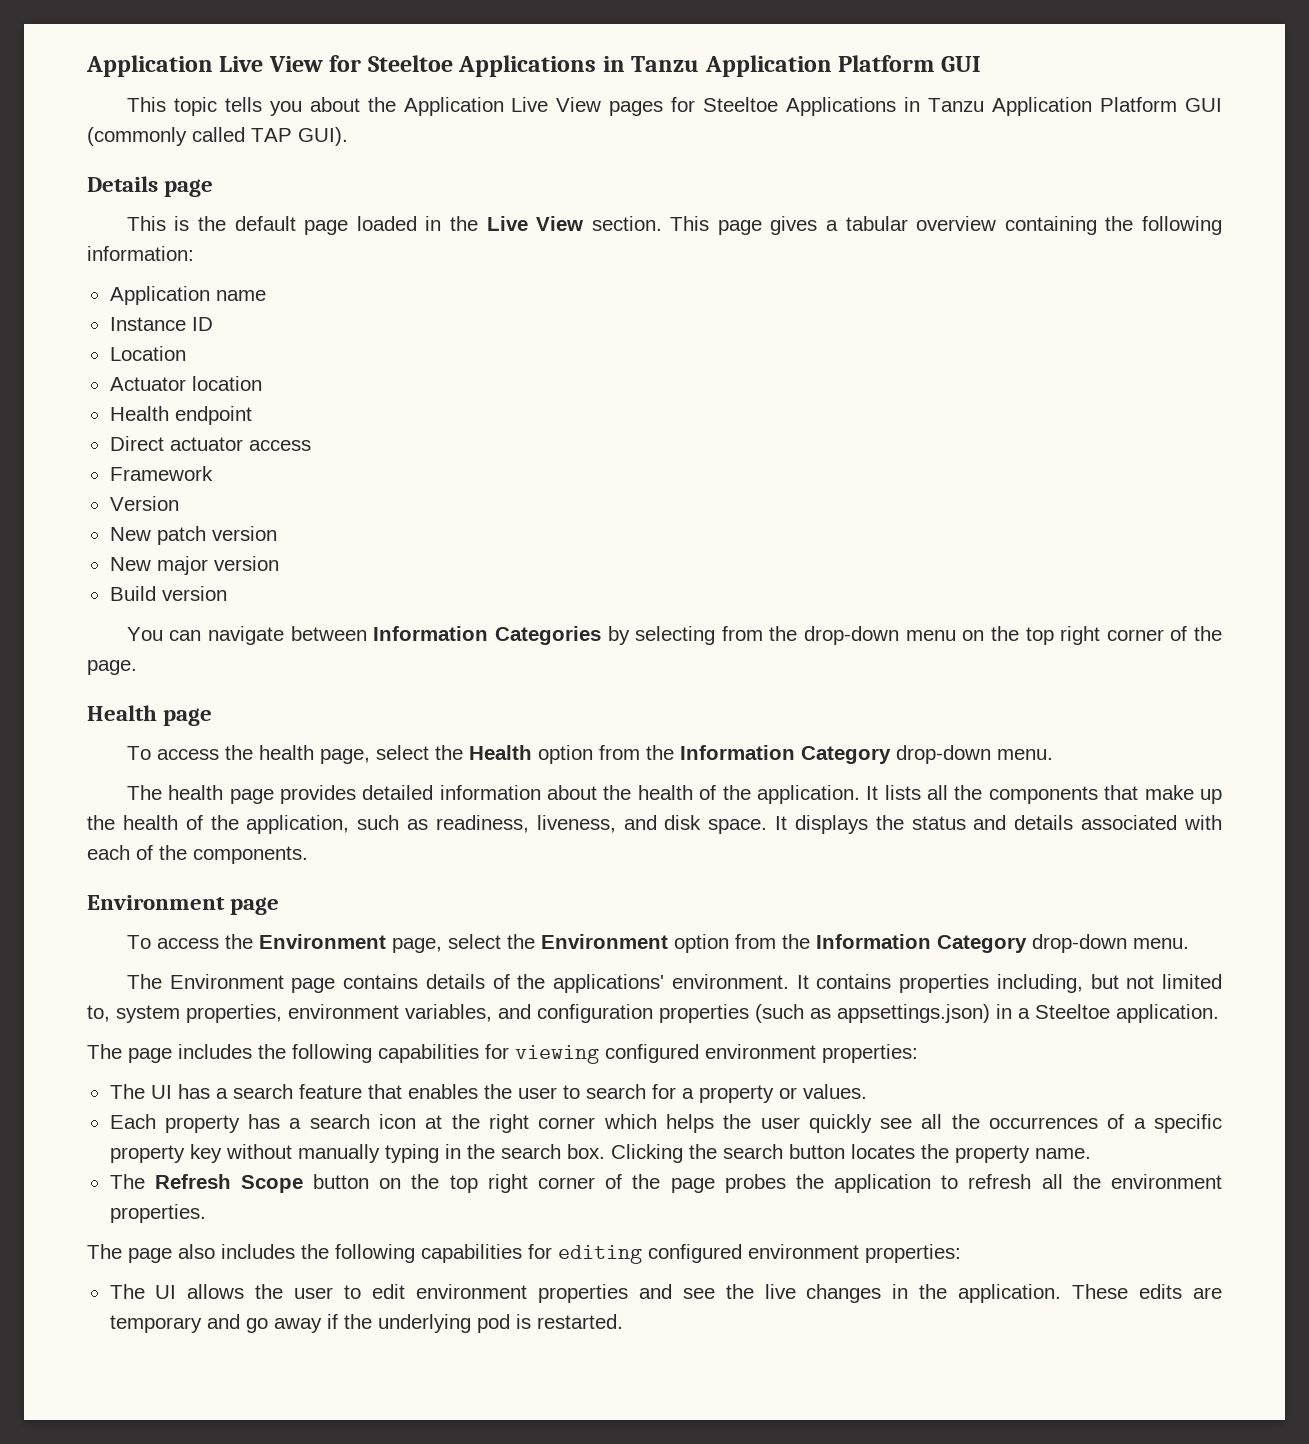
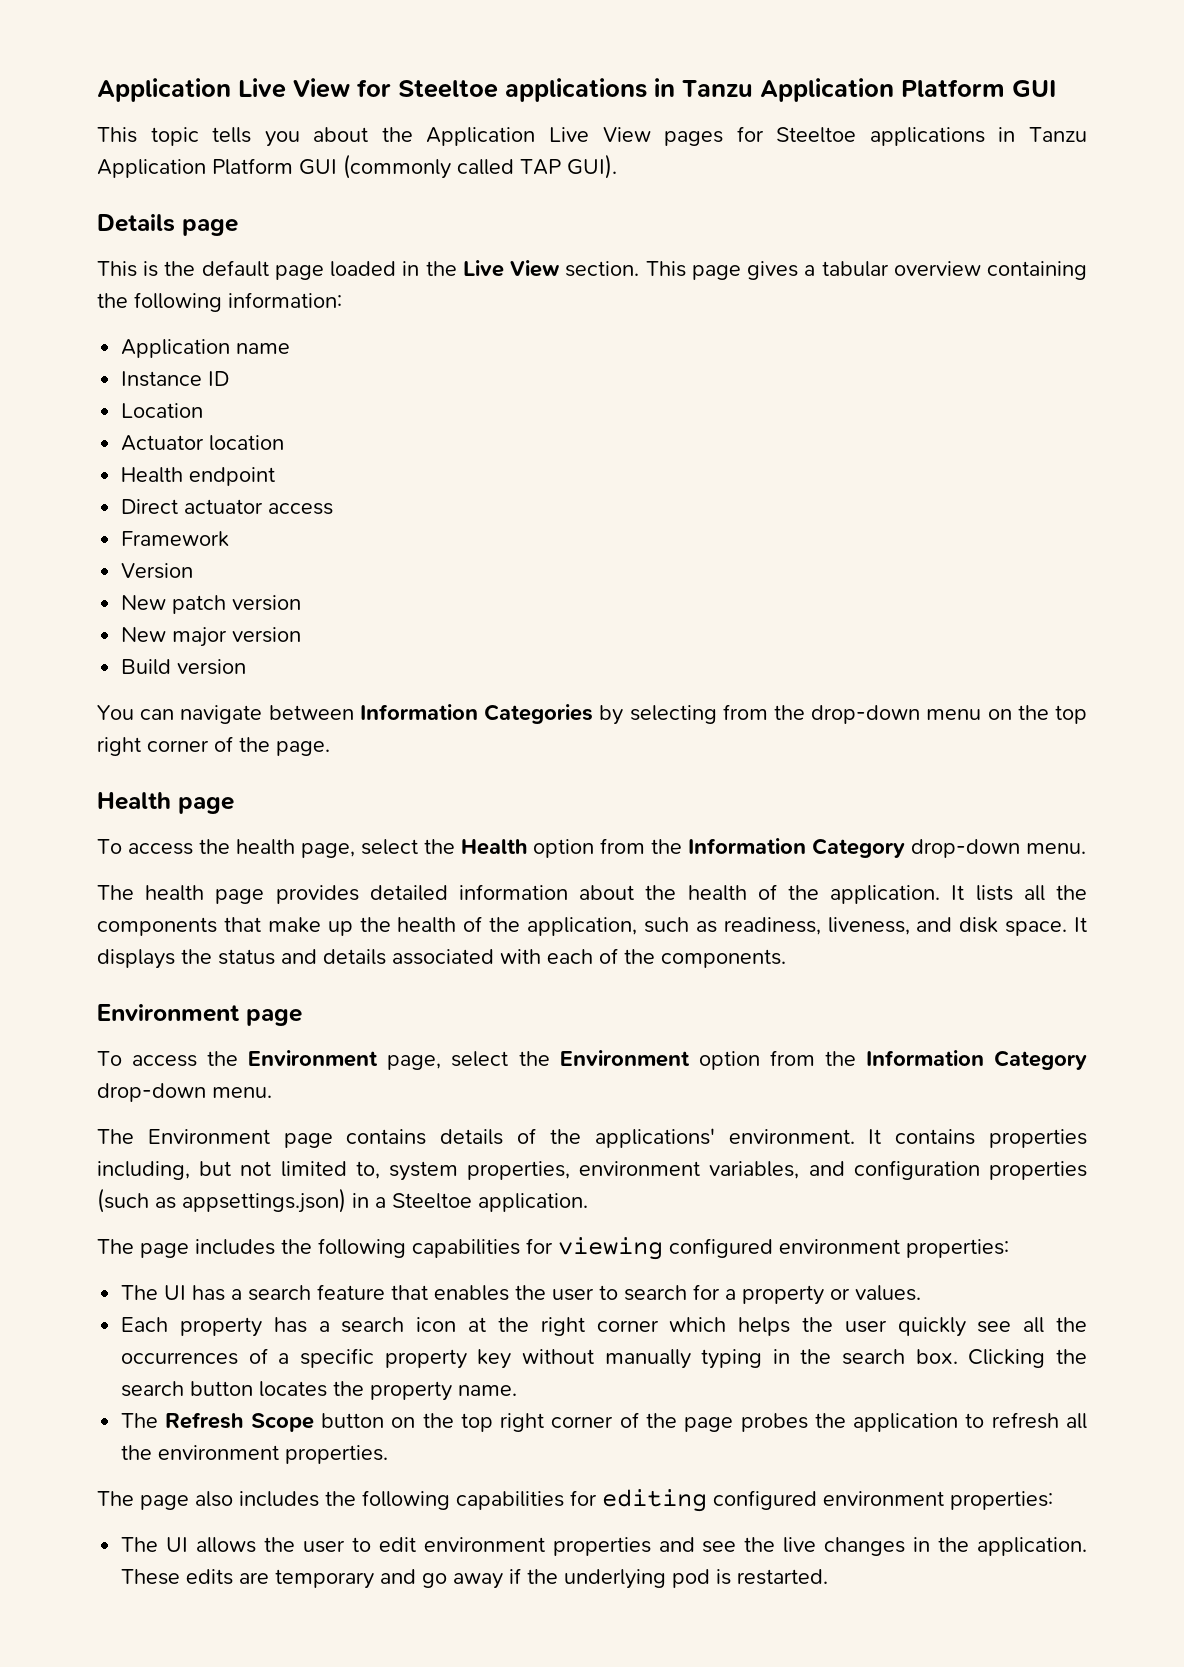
- Application Live View for Steeltoe Applications in Tanzu Application Platform GUI
+ Application Live View for Steeltoe applications in Tanzu Application Platform GUI
- This topic tells you about the Application Live View pages for Steeltoe Applications in Tanzu Application Platform GUI (commonly called TAP GUI).
+ This topic tells you about the Application Live View pages for Steeltoe applications in Tanzu Application Platform GUI (commonly called TAP GUI).

